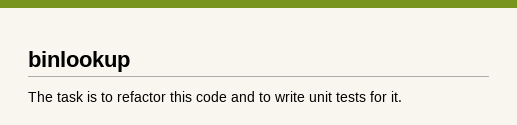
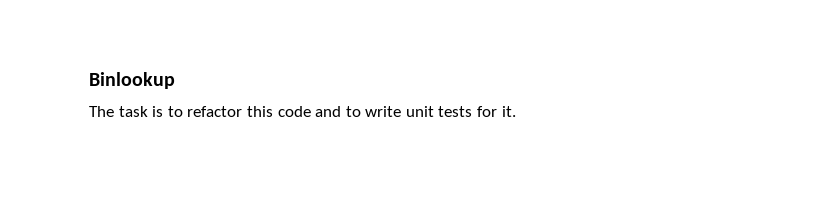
- binlookup
+ Binlookup

